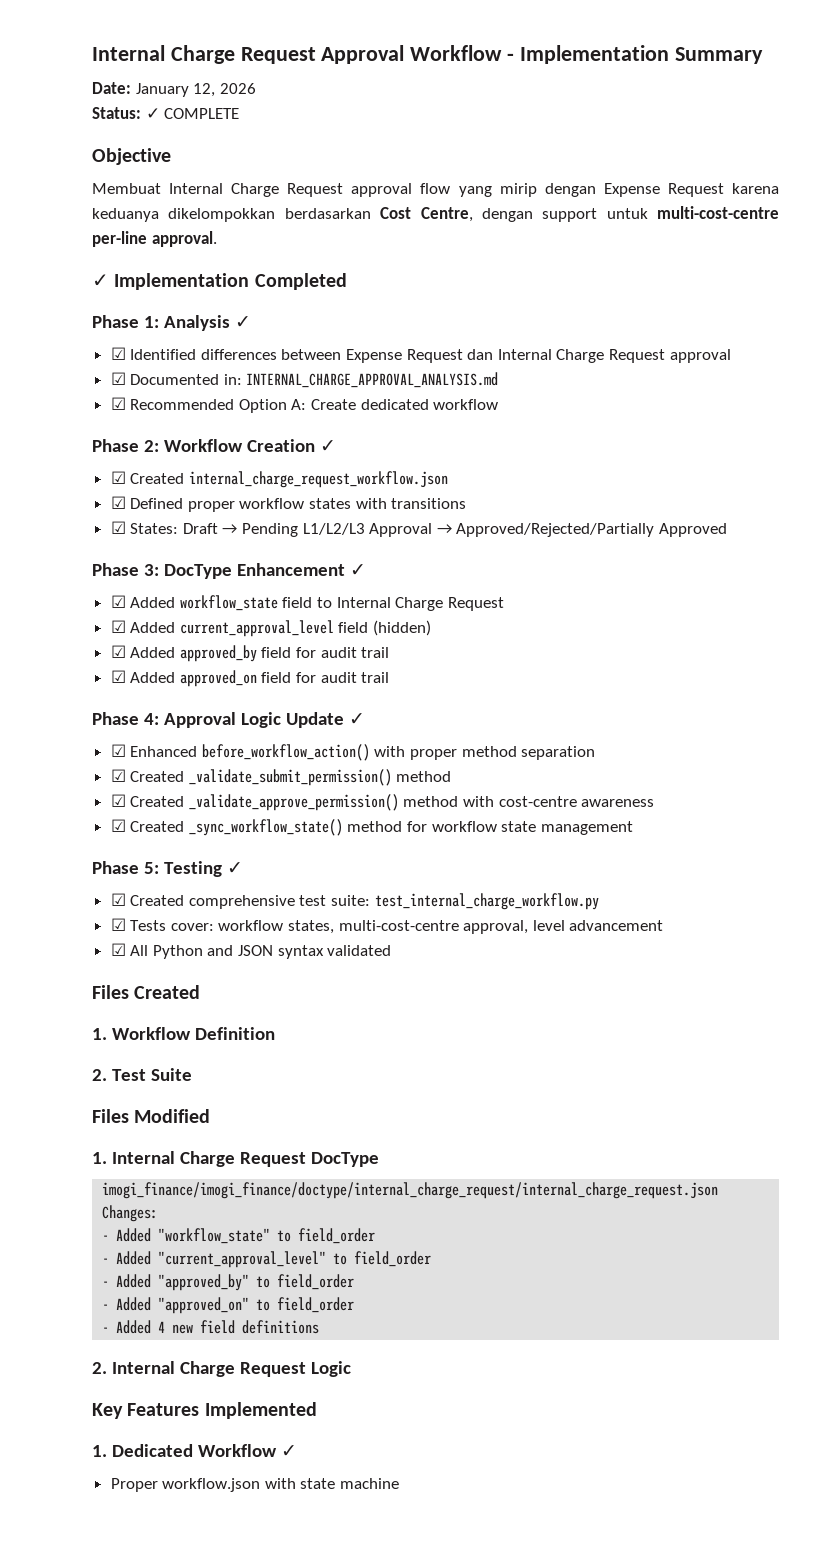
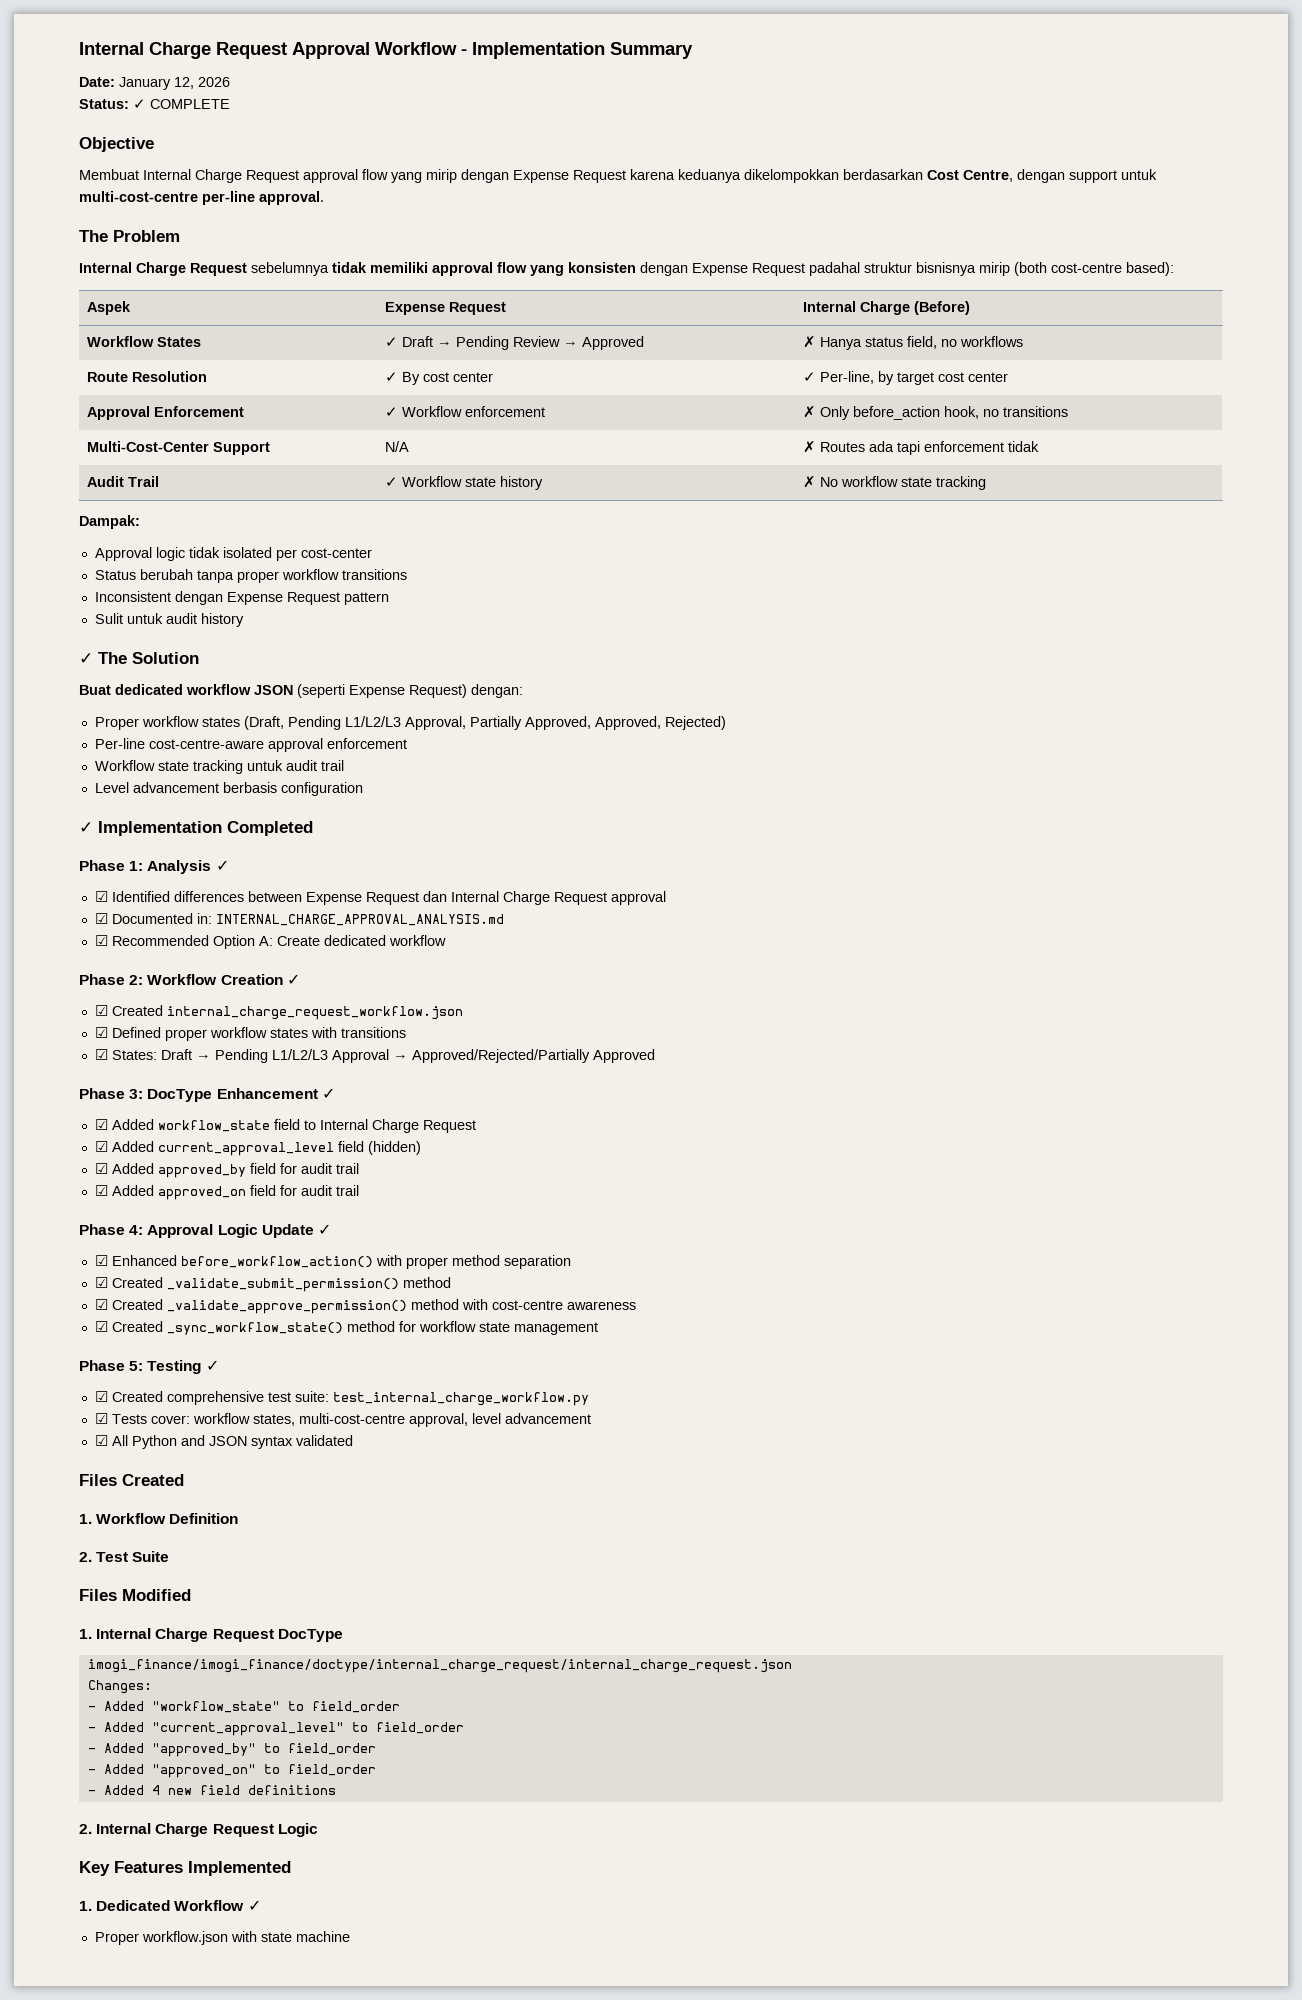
+ The Problem
+ Internal Charge Request sebelumnya tidak memiliki approval flow yang konsisten dengan Expense Request padahal struktur bisnisnya mirip (both cost-centre based):
+ Aspek | Expense Request | Internal Charge (Before)
+ Workflow States | ✓ Draft → Pending Review → Approved | ✗ Hanya status field, no workflows
+ Route Resolution | ✓ By cost center | ✓ Per-line, by target cost center
+ Approval Enforcement | ✓ Workflow enforcement | ✗ Only before_action hook, no transitions
+ Multi-Cost-Center Support | N/A | ✗ Routes ada tapi enforcement tidak
+ Audit Trail | ✓ Workflow state history | ✗ No workflow state tracking
+ Dampak:
+ Approval logic tidak isolated per cost-center
+ Status berubah tanpa proper workflow transitions
+ Inconsistent dengan Expense Request pattern
+ Sulit untuk audit history
+ ✓ The Solution
+ Buat dedicated workflow JSON (seperti Expense Request) dengan:
+ Proper workflow states (Draft, Pending L1/L2/L3 Approval, Partially Approved, Approved, Rejected)
+ Per-line cost-centre-aware approval enforcement
+ Workflow state tracking untuk audit trail
+ Level advancement berbasis configuration

